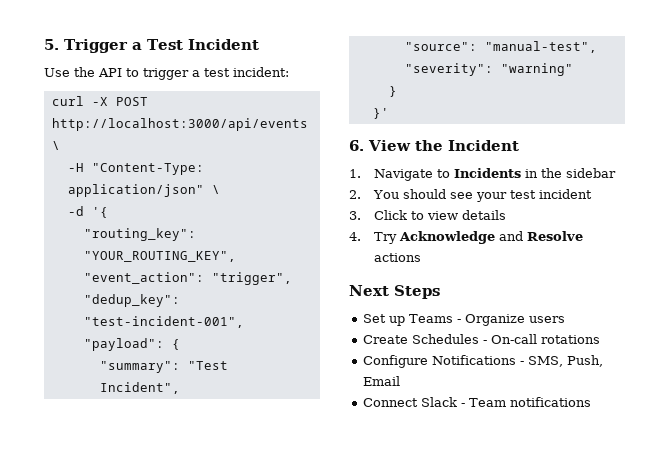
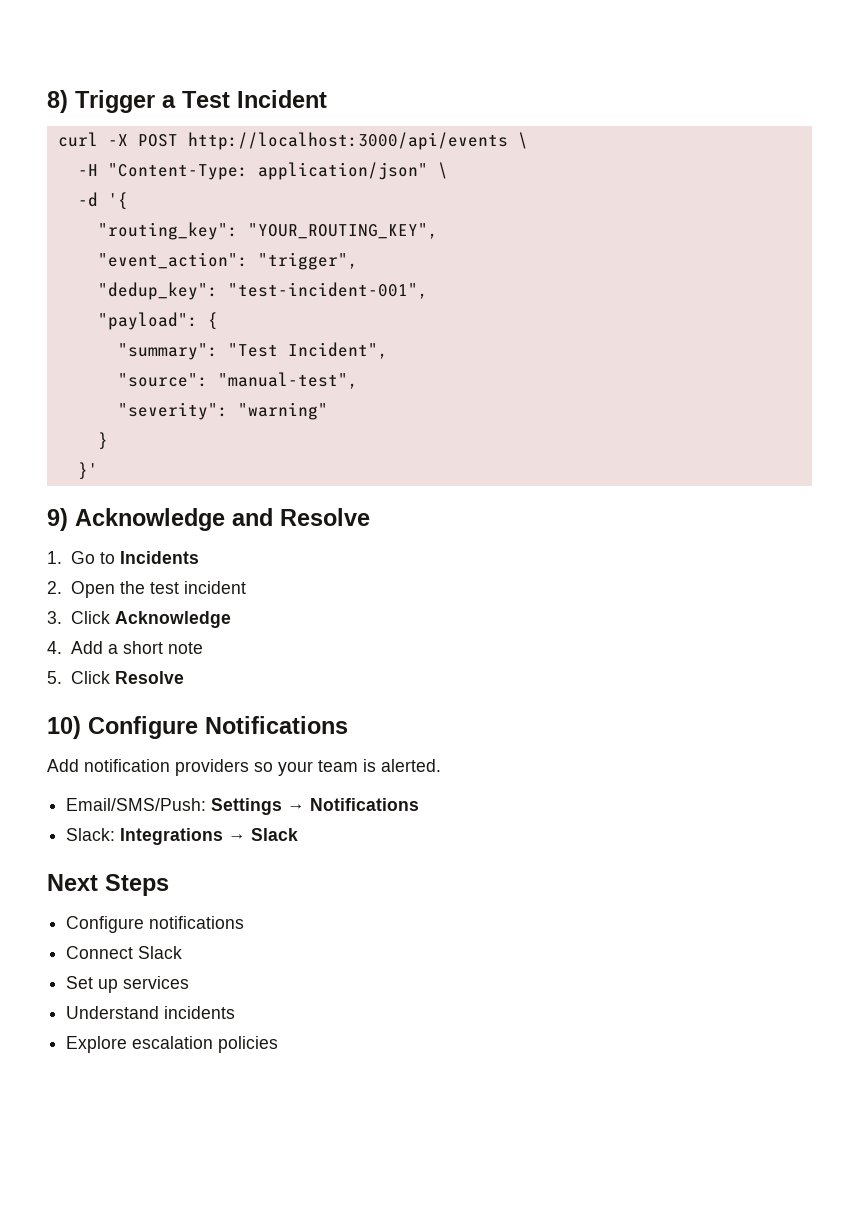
- 5. Trigger a Test Incident
+ 8) Trigger a Test Incident
- Use the API to trigger a test incident:
- 6. View the Incident
+ 9) Acknowledge and Resolve
- 1. Navigate to Incidents in the sidebar
- 2. You should see your test incident
- 3. Click to view details
- 4. Try Acknowledge and Resolve actions
+ 1. Go to Incidents
+ 2. Open the test incident
+ 3. Click Acknowledge
+ 4. Add a short note
+ 5. Click Resolve
+ 10) Configure Notifications
+ Add notification providers so your team is alerted.
+ Email/SMS/Push: Settings → Notifications
+ Slack: Integrations → Slack
  Next Steps
- Set up Teams - Organize users
- Create Schedules - On-call rotations
- Configure Notifications - SMS, Push, Email
- Connect Slack - Team notifications
+ Configure notifications
+ Connect Slack
+ Set up services
+ Understand incidents
+ Explore escalation policies

